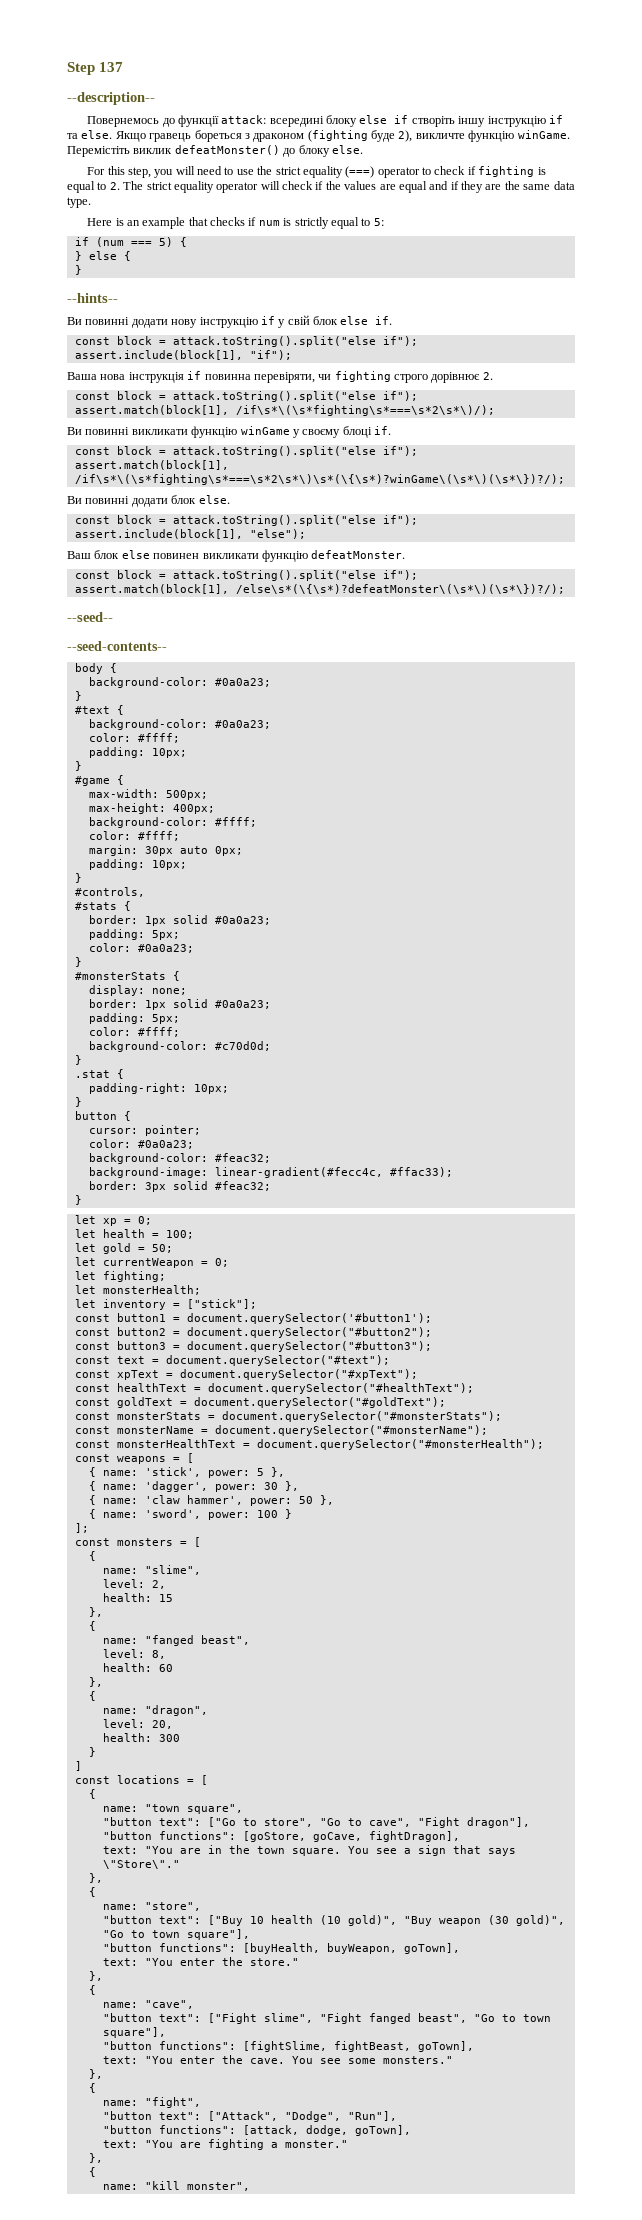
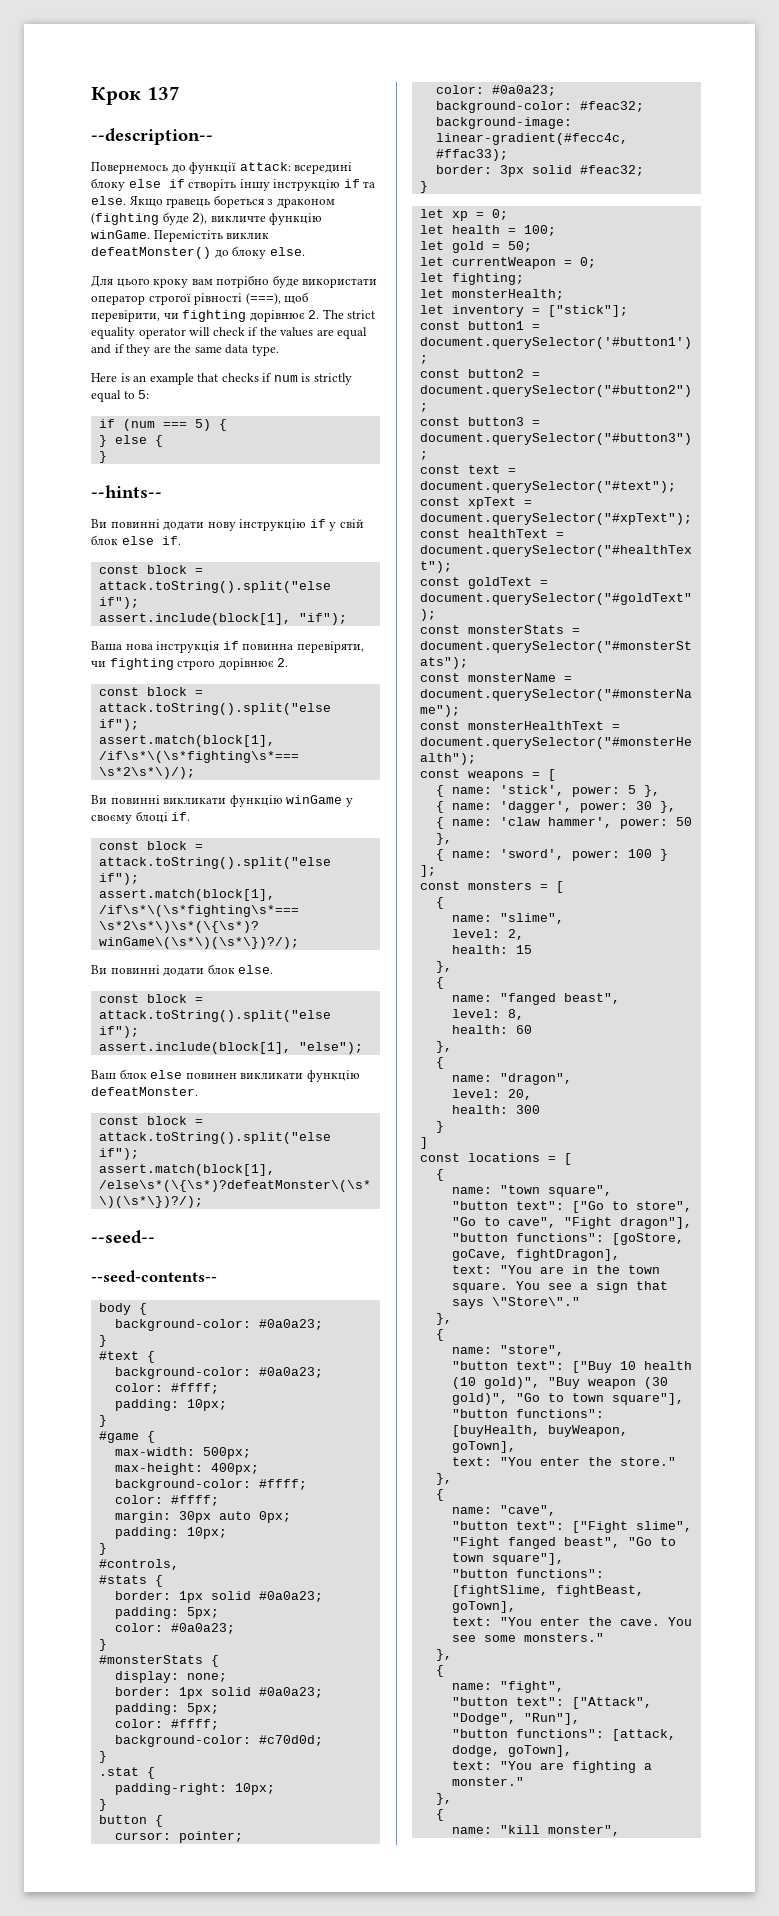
- Step 137
+ Крок 137
- For this step, you will need to use the strict equality (===) operator to check if fighting is equal to 2. The strict equality operator will check if the values are equal and if they are the same data type.
+ Для цього кроку вам потрібно буде використати оператор строгої рівності (===), щоб перевірити, чи fighting дорівнює 2. The strict equality operator will check if the values are equal and if they are the same data type.

